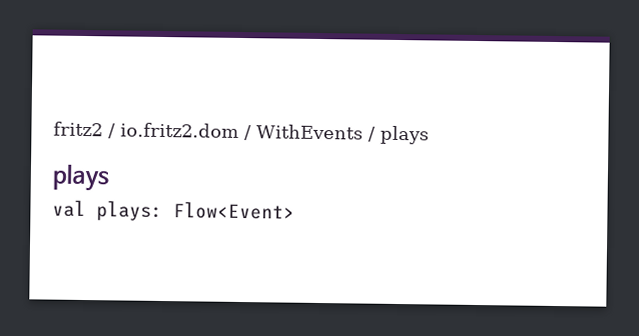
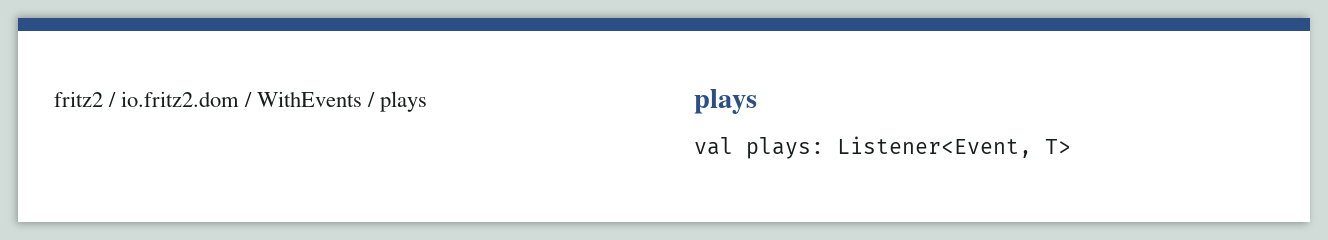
- val plays: Flow<Event>
+ val plays: Listener<Event, T>

